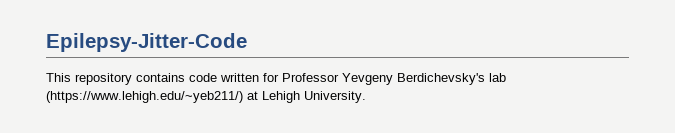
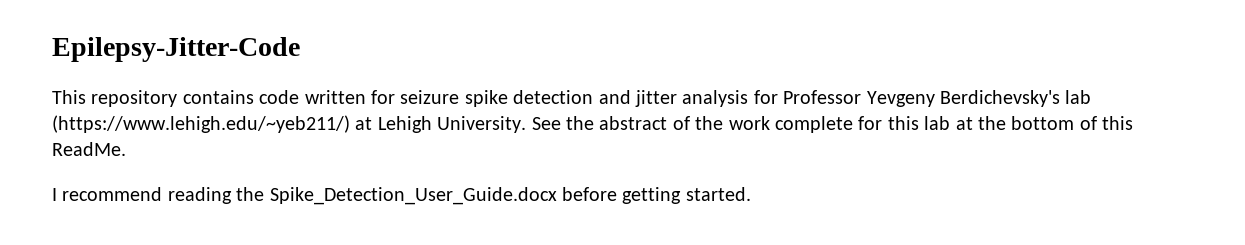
- This repository contains code written for Professor Yevgeny Berdichevsky's lab (https://www.lehigh.edu/~yeb211/) at Lehigh University.
+ This repository contains code written for seizure spike detection and jitter analysis for Professor Yevgeny Berdichevsky's lab (https://www.lehigh.edu/~yeb211/) at Lehigh University.
+ See the abstract of the work complete for this lab at the bottom of this ReadMe.
+ I recommend reading the Spike_Detection_User_Guide.docx before getting started.

